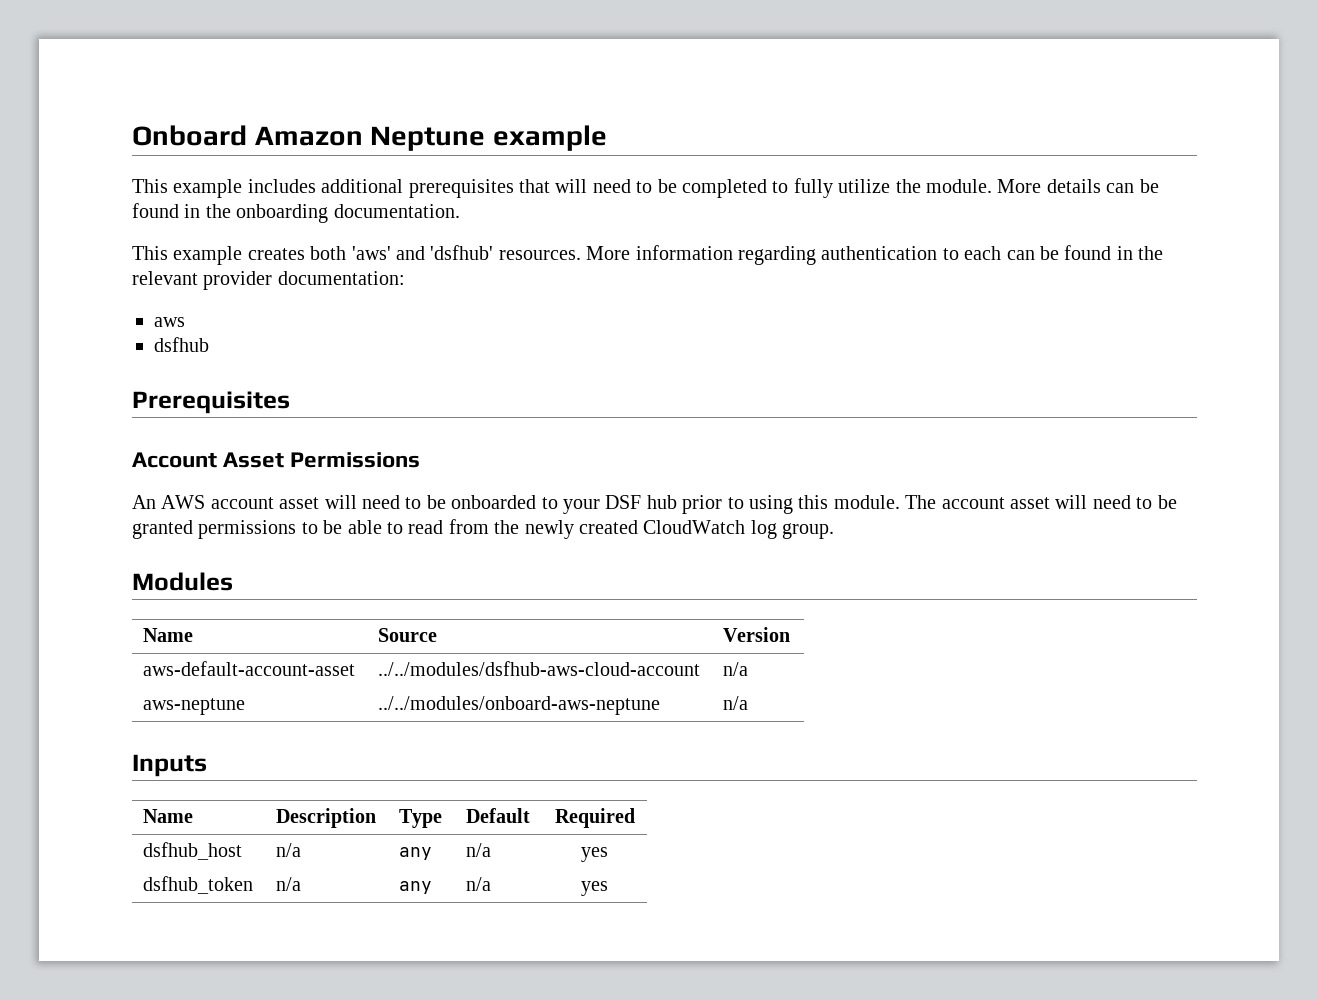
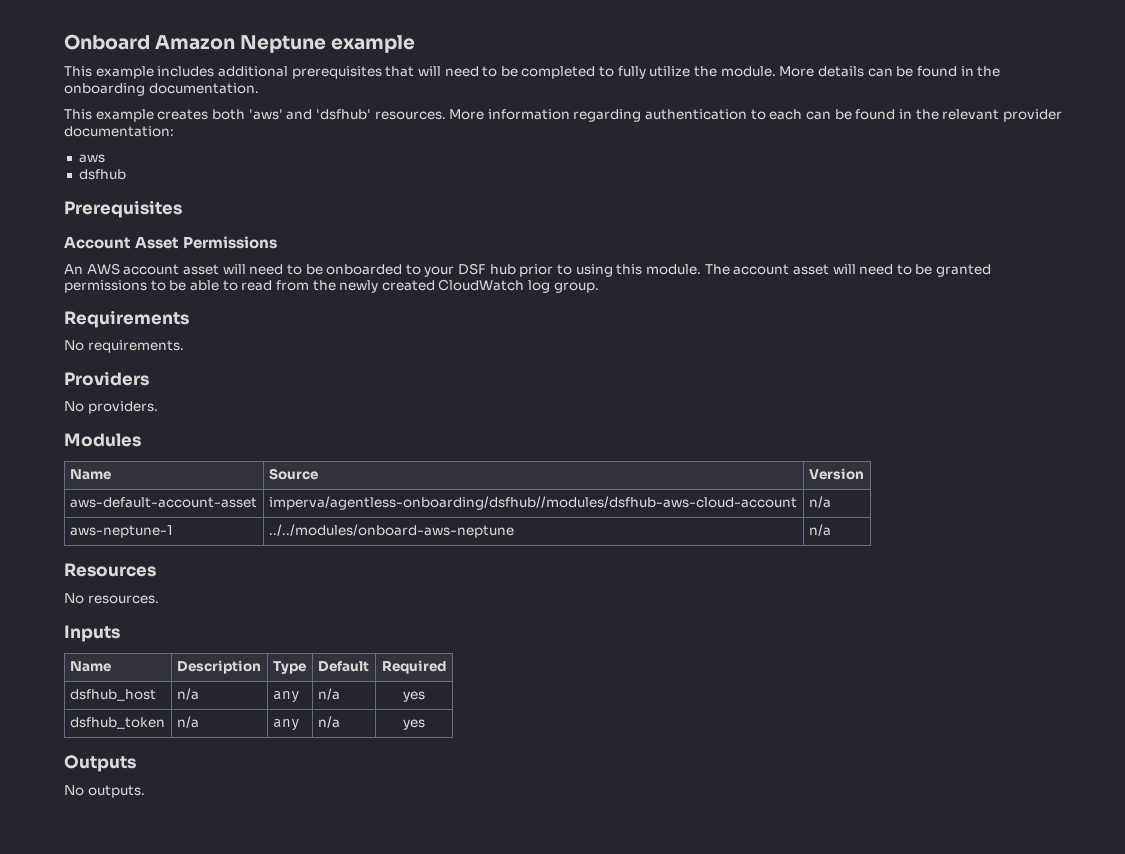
+ Requirements
+ No requirements.
+ Providers
+ No providers.
- aws-default-account-asset | ../../modules/dsfhub-aws-cloud-account | n/a
- aws-neptune | ../../modules/onboard-aws-neptune | n/a
+ aws-default-account-asset | imperva/agentless-onboarding/dsfhub//modules/dsfhub-aws-cloud-account | n/a
+ aws-neptune-1 | ../../modules/onboard-aws-neptune | n/a
+ Resources
+ No resources.
+ Outputs
+ No outputs.

